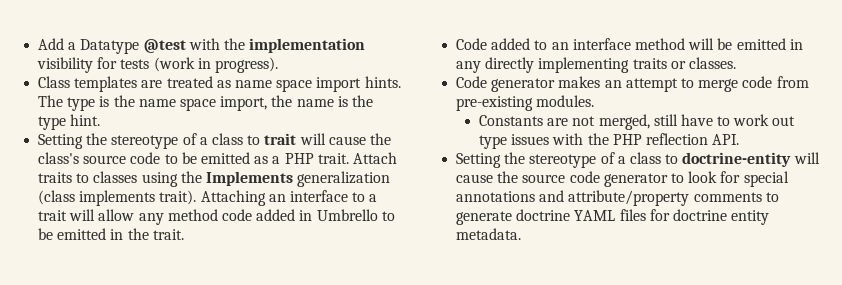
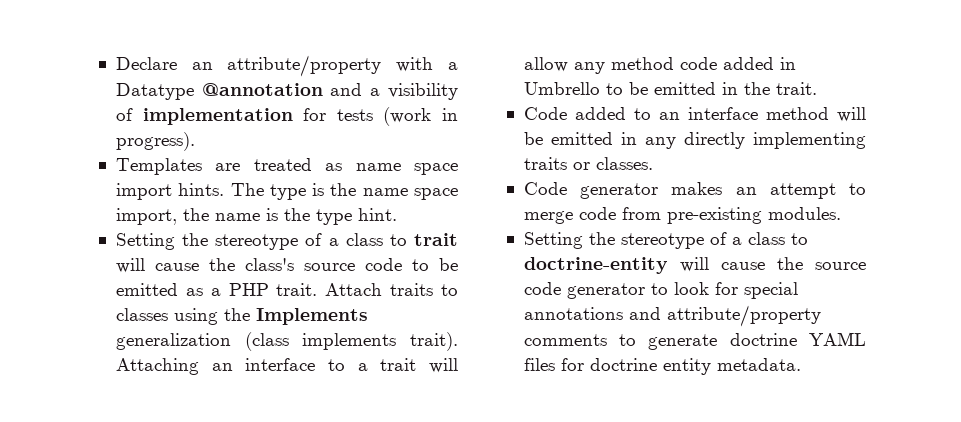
- Add a Datatype @test with the implementation visibility for tests (work in progress).
+ Declare an attribute/property with a Datatype @annotation and a visibility of implementation for tests (work in progress).
- Class templates are treated as name space import hints.
+ Templates are treated as name space import hints.
- Constants are not merged, still have to work out type issues with the PHP reflection API.

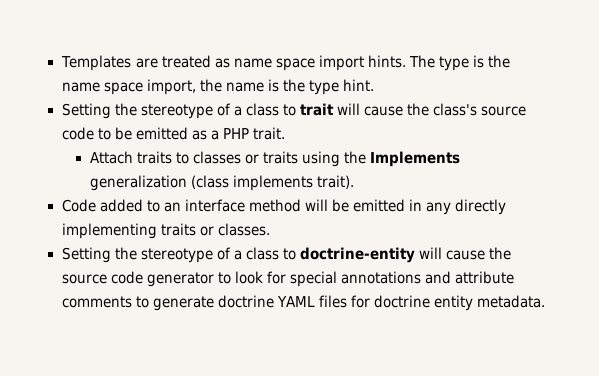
- Declare an attribute/property with a Datatype @annotation and a visibility of implementation for tests (work in progress).
- Setting the stereotype of a class to trait will cause the class's source code to be emitted as a PHP trait. Attach traits to classes using the Implements generalization (class implements trait). Attaching an interface to a trait will allow any method code added in Umbrello to be emitted in the trait.
+ Setting the stereotype of a class to trait will cause the class's source code to be emitted as a PHP trait.
+ Attach traits to classes or traits using the Implements generalization (class implements trait).
- Code generator makes an attempt to merge code from pre-existing modules.
- Setting the stereotype of a class to doctrine-entity will cause the source code generator to look for special annotations and attribute/property comments to generate doctrine YAML files for doctrine entity metadata.
+ Setting the stereotype of a class to doctrine-entity will cause the source code generator to look for special annotations and attribute comments to generate doctrine YAML files for doctrine entity metadata.

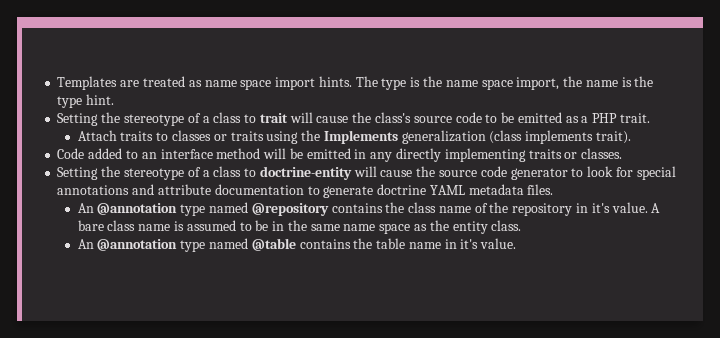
- Setting the stereotype of a class to doctrine-entity will cause the source code generator to look for special annotations and attribute comments to generate doctrine YAML files for doctrine entity metadata.
+ Setting the stereotype of a class to doctrine-entity will cause the source code generator to look for special annotations and attribute documentation to generate doctrine YAML metadata files.
+ An @annotation type named @repository contains the class name of the repository in it's value. A bare class name is assumed to be in the same name space as the entity class.
+ An @annotation type named @table contains the table name in it's value.

